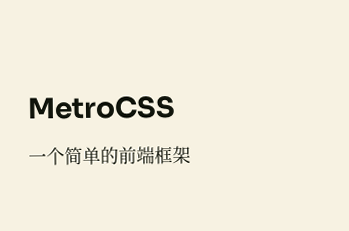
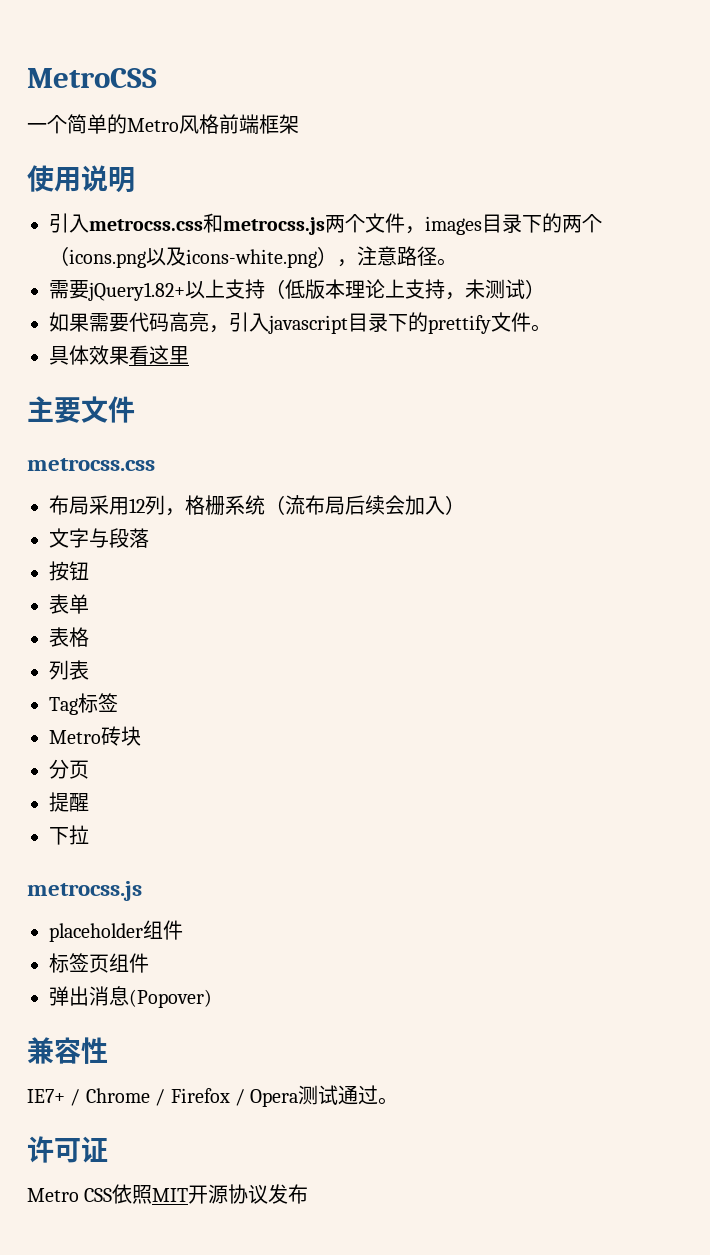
- 一个简单的前端框架
+ 一个简单的Metro风格前端框架
+ 使用说明
+ 引入metrocss.css和metrocss.js两个文件，images目录下的两个（icons.png以及icons-white.png），注意路径。
+ 需要jQuery1.82+以上支持（低版本理论上支持，未测试）
+ 如果需要代码高亮，引入javascript目录下的prettify文件。
+ 具体效果看这里
+ 主要文件
+ metrocss.css
+ 布局采用12列，格栅系统（流布局后续会加入）
+ 文字与段落
+ 按钮
+ 表单
+ 表格
+ 列表
+ Tag标签
+ Metro砖块
+ 分页
+ 提醒
+ 下拉
+ metrocss.js
+ placeholder组件
+ 标签页组件
+ 弹出消息(Popover)
+ 兼容性
+ IE7+ / Chrome / Firefox / Opera测试通过。
+ 许可证
+ Metro CSS依照MIT开源协议发布

